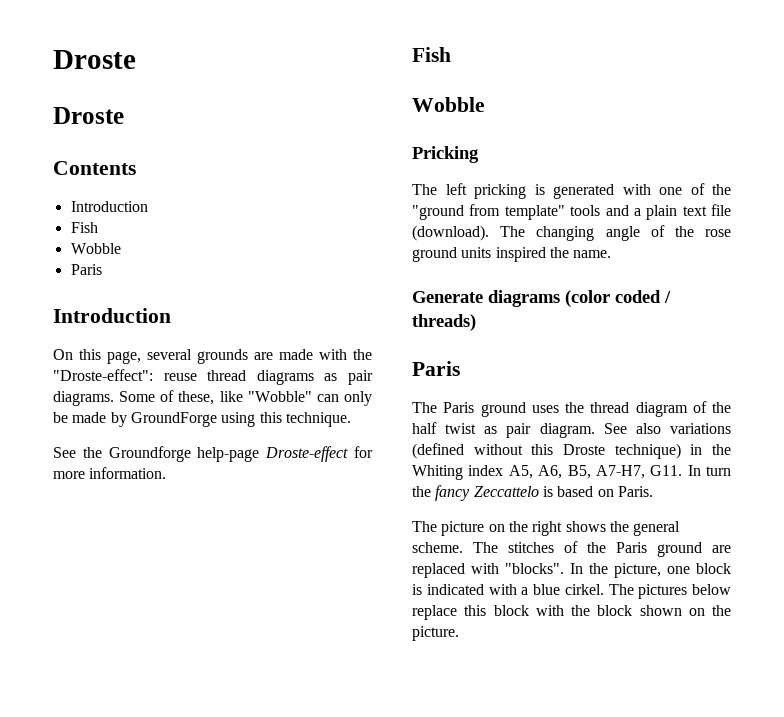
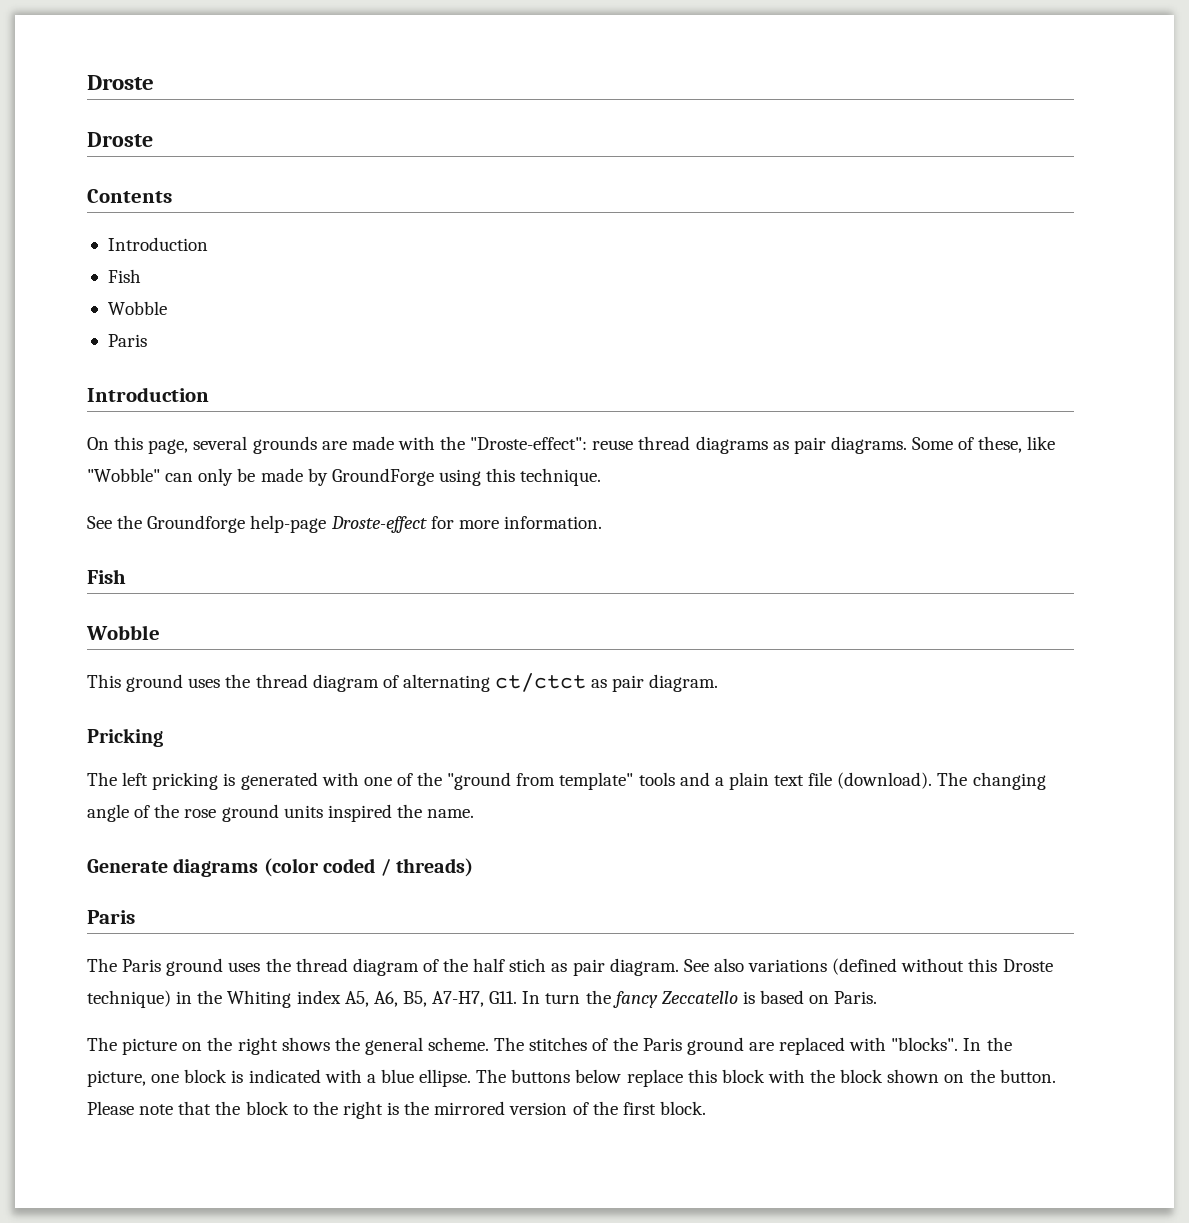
+ This ground uses the thread diagram of alternating ct/ctct as pair diagram.
- The Paris ground uses the thread diagram of the half twist as pair diagram.
+ The Paris ground uses the thread diagram of the half stich as pair diagram.
- See also variations (defined without this Droste technique) in the Whiting index A5, A6, B5, A7-H7, G11. In turn the fancy Zeccattelo is based on Paris.
+ See also variations (defined without this Droste technique) in the Whiting index A5, A6, B5, A7-H7, G11. In turn the fancy Zeccatello is based on Paris.
- In the picture, one block is indicated with a blue cirkel. The pictures below replace this block with the block shown on the picture.
+ In the picture, one block is indicated with a blue ellipse. The buttons below replace this block with the block shown on the button. Please note that the block to the right is the mirrored version of the first block.

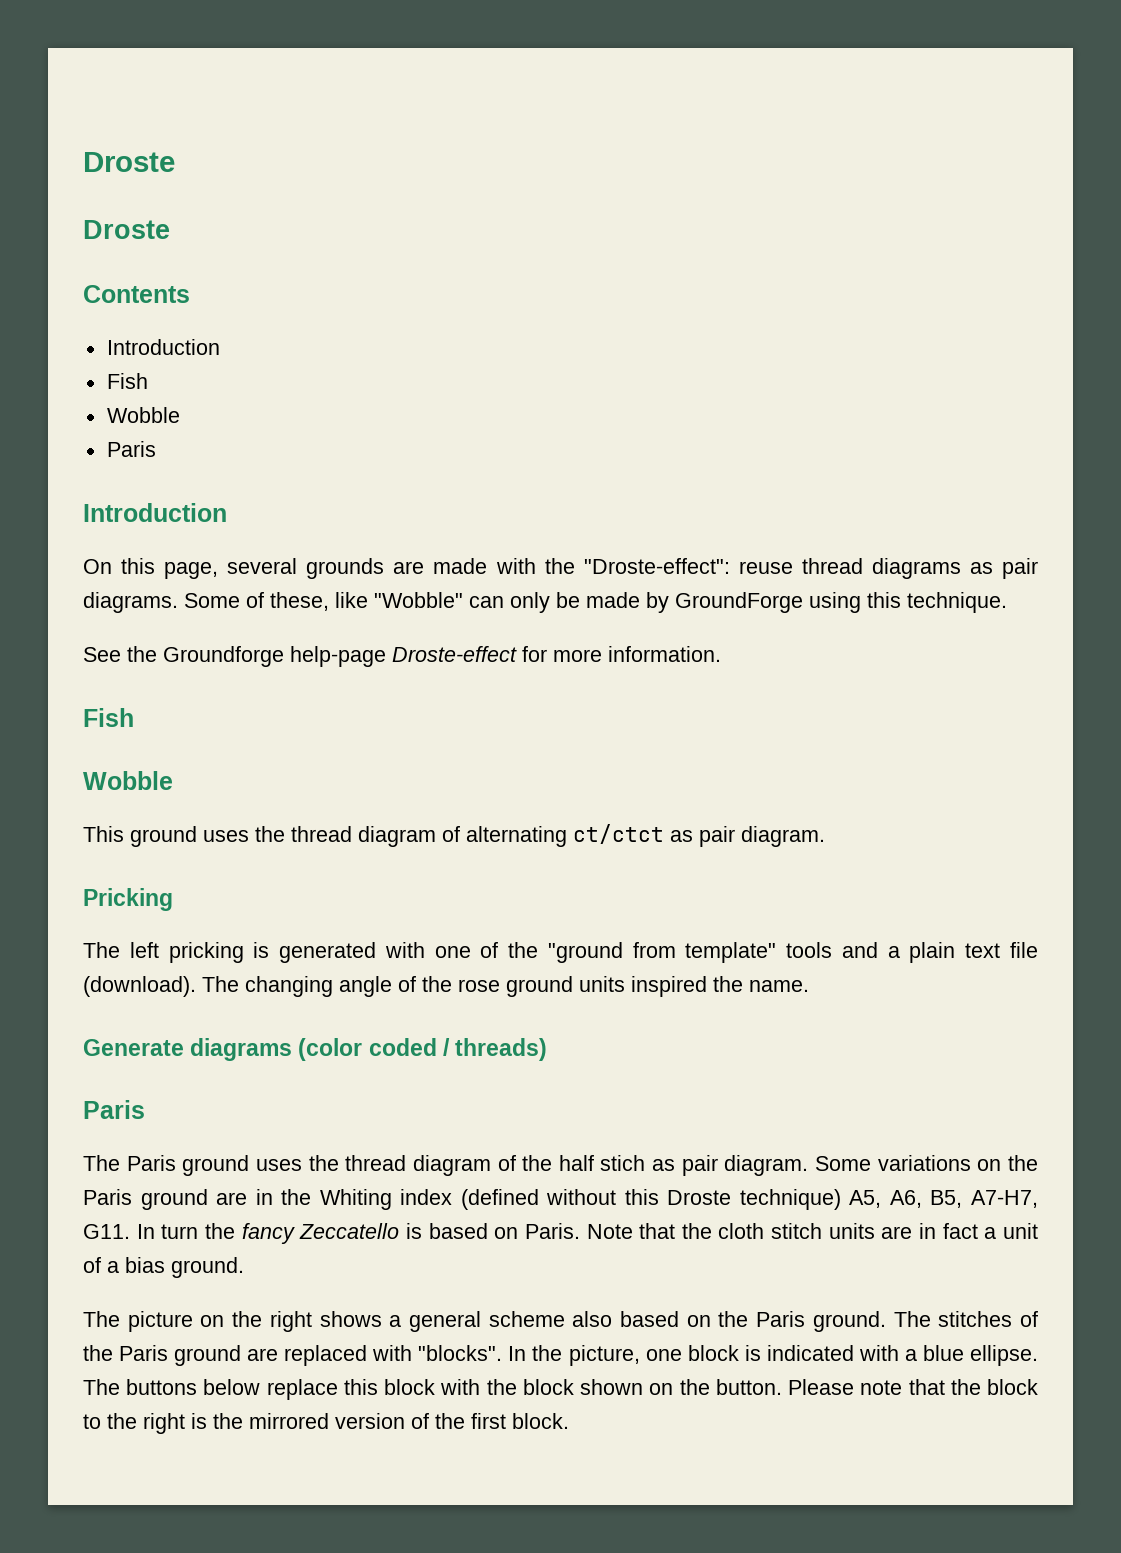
- See also variations (defined without this Droste technique) in the Whiting index A5, A6, B5, A7-H7, G11. In turn the fancy Zeccatello is based on Paris.
+ Some variations on the Paris ground are in the Whiting index (defined without this Droste technique) A5, A6, B5, A7-H7, G11. In turn the fancy Zeccatello is based on Paris. Note that the cloth stitch units are in fact a unit of a bias ground.
- The picture on the right shows the general scheme.
+ The picture on the right shows a general scheme also based on the Paris ground.

